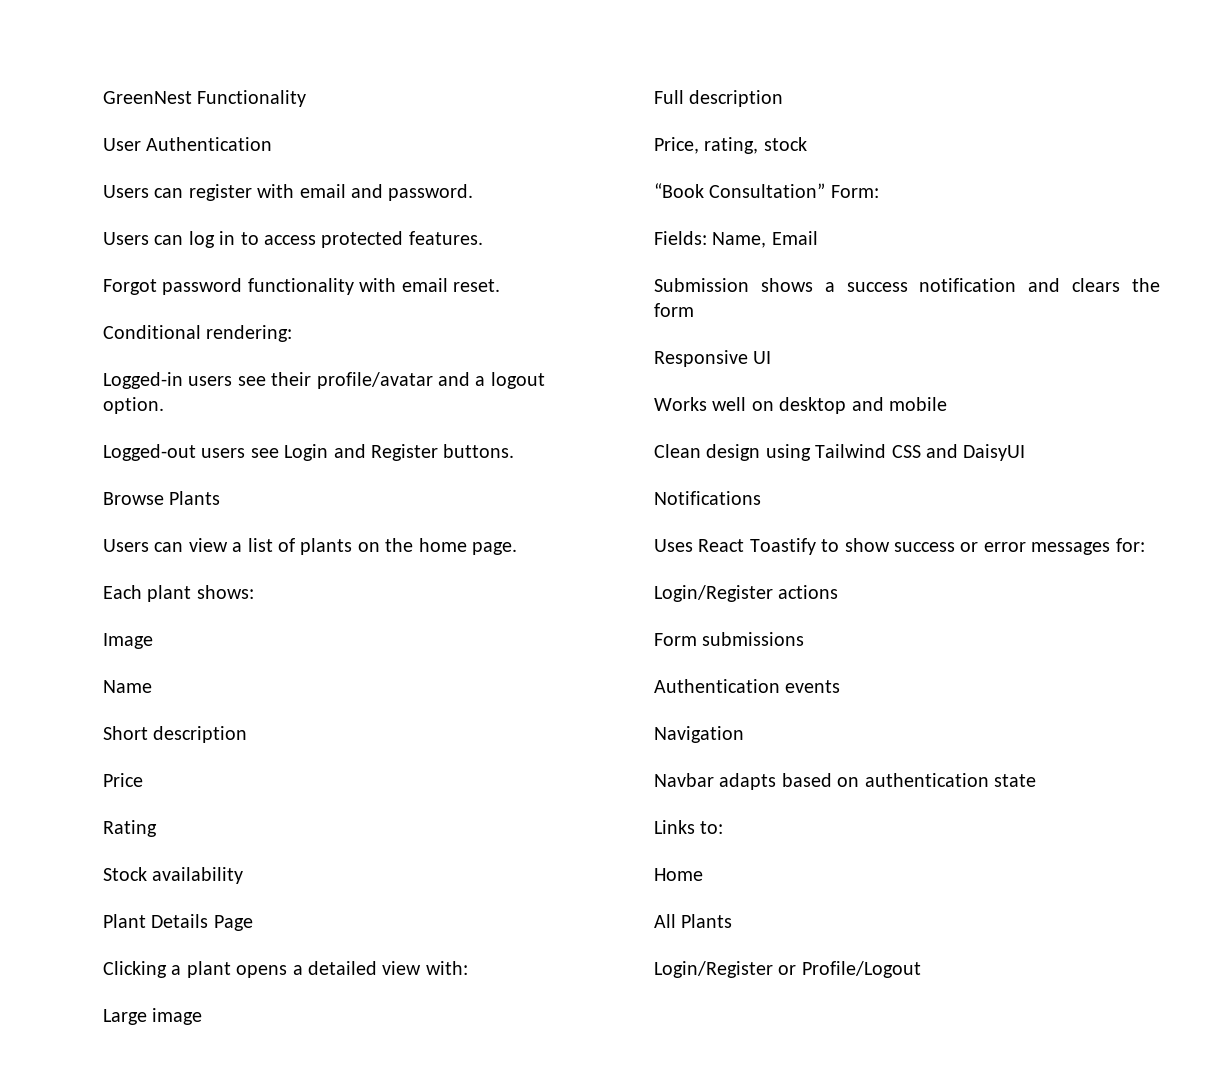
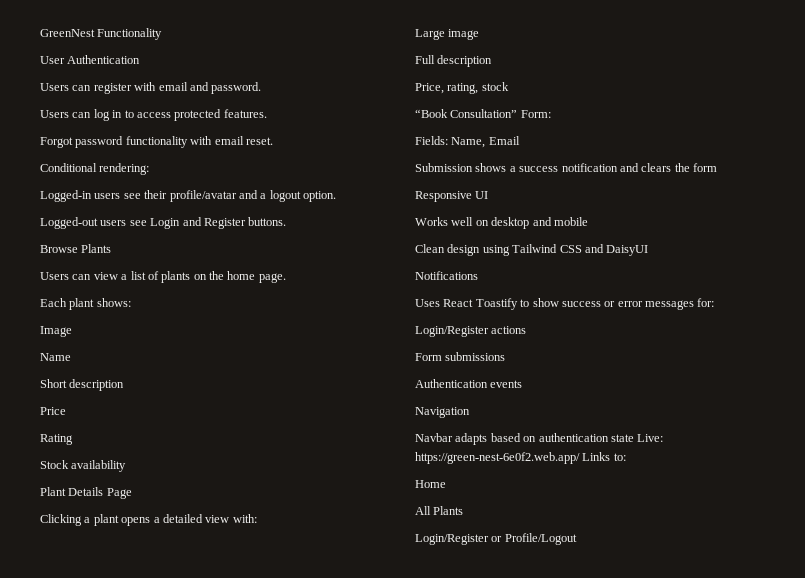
- Navbar adapts based on authentication state
- Links to:
+ Navbar adapts based on authentication state Live: https://green-nest-6e0f2.web.app/ Links to:

